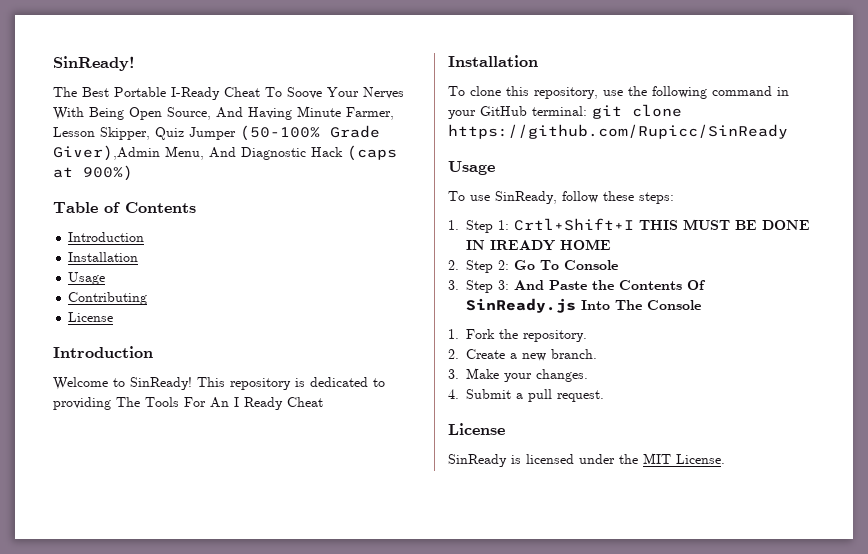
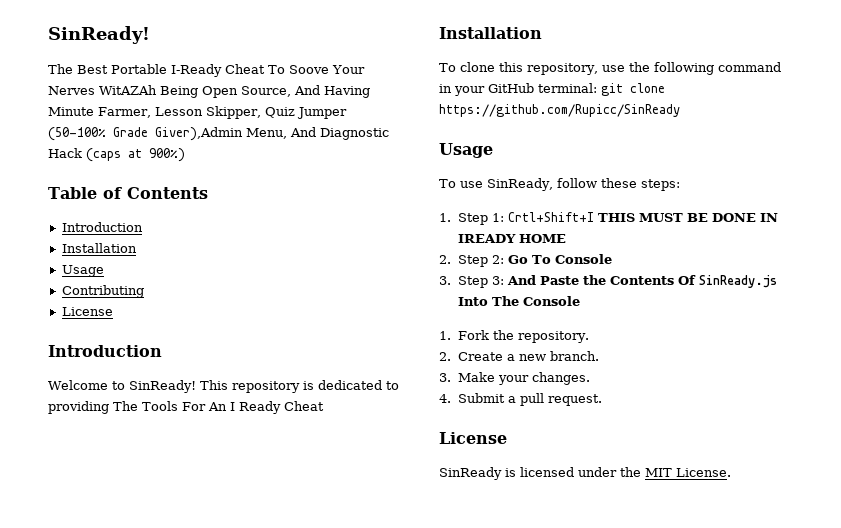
- The Best Portable I-Ready Cheat To Soove Your Nerves With Being Open Source, And Having Minute Farmer, Lesson Skipper, Quiz Jumper (50-100% Grade Giver),Admin Menu, And Diagnostic Hack (caps at 900%)
+ The Best Portable I-Ready Cheat To Soove Your Nerves WitAZAh Being Open Source, And Having Minute Farmer, Lesson Skipper, Quiz Jumper (50-100% Grade Giver),Admin Menu, And Diagnostic Hack (caps at 900%)

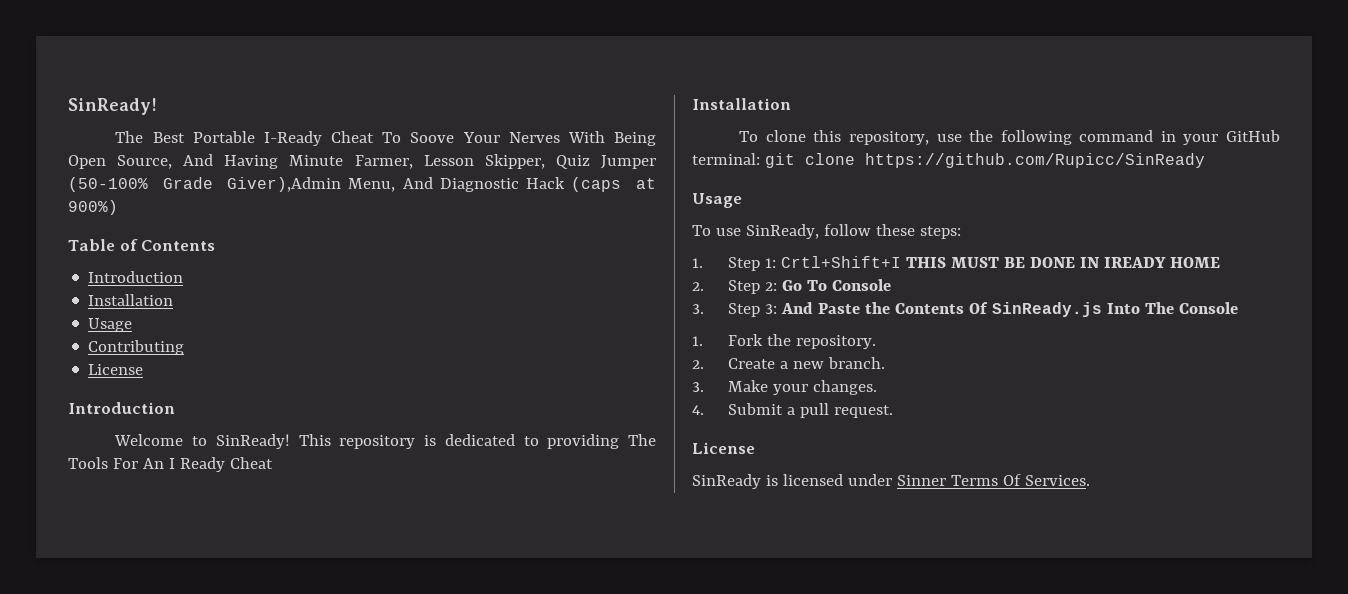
- The Best Portable I-Ready Cheat To Soove Your Nerves WitAZAh Being Open Source, And Having Minute Farmer, Lesson Skipper, Quiz Jumper (50-100% Grade Giver),Admin Menu, And Diagnostic Hack (caps at 900%)
+ The Best Portable I-Ready Cheat To Soove Your Nerves With Being Open Source, And Having Minute Farmer, Lesson Skipper, Quiz Jumper (50-100% Grade Giver),Admin Menu, And Diagnostic Hack (caps at 900%)
- SinReady is licensed under the MIT License.
+ SinReady is licensed under Sinner Terms Of Services.

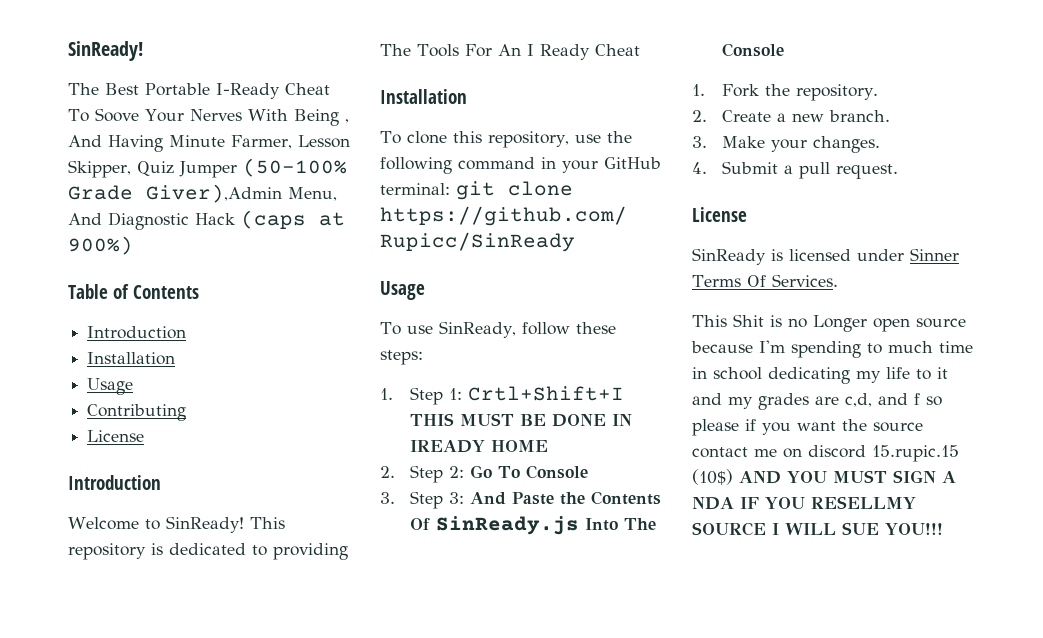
- The Best Portable I-Ready Cheat To Soove Your Nerves With Being Open Source, And Having Minute Farmer, Lesson Skipper, Quiz Jumper (50-100% Grade Giver),Admin Menu, And Diagnostic Hack (caps at 900%)
+ The Best Portable I-Ready Cheat To Soove Your Nerves With Being , And Having Minute Farmer, Lesson Skipper, Quiz Jumper (50-100% Grade Giver),Admin Menu, And Diagnostic Hack (caps at 900%)
+ This Shit is no Longer open source because I'm spending to much time in school dedicating my life to it and my grades are c,d, and f so please if you want the source contact me on discord 15.rupic.15 (10$) AND YOU MUST SIGN A NDA IF YOU RESELLMY SOURCE I WILL SUE YOU!!!

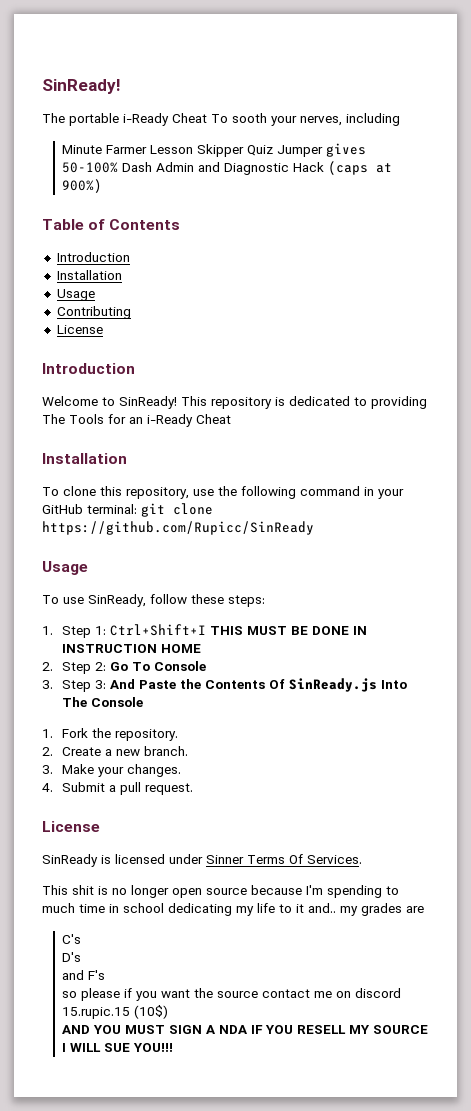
- The Best Portable I-Ready Cheat To Soove Your Nerves With Being , And Having Minute Farmer, Lesson Skipper, Quiz Jumper (50-100% Grade Giver),Admin Menu, And Diagnostic Hack (caps at 900%)
+ The portable i-Ready Cheat To sooth your nerves, including
+ Minute Farmer Lesson Skipper Quiz Jumper gives 50-100% Dash Admin and Diagnostic Hack (caps at 900%)
- This repository is dedicated to providing The Tools For An I Ready Cheat
+ This repository is dedicated to providing The Tools for an i-Ready Cheat
- 1. Step 1: Crtl+Shift+I THIS MUST BE DONE IN IREADY HOME
+ 1. Step 1: Ctrl+Shift+I THIS MUST BE DONE IN INSTRUCTION HOME
- This Shit is no Longer open source because I'm spending to much time in school dedicating my life to it and my grades are c,d, and f so please if you want the source contact me on discord 15.rupic.15 (10$) AND YOU MUST SIGN A NDA IF YOU RESELLMY SOURCE I WILL SUE YOU!!!
+ This shit is no longer open source because I'm spending to much time in school dedicating my life to it and.. my grades are
+ C's
+ D's
+ and F's
+ so please if you want the source contact me on discord 15.rupic.15 (10$)
+ AND YOU MUST SIGN A NDA IF YOU RESELL MY SOURCE I WILL SUE YOU!!!

